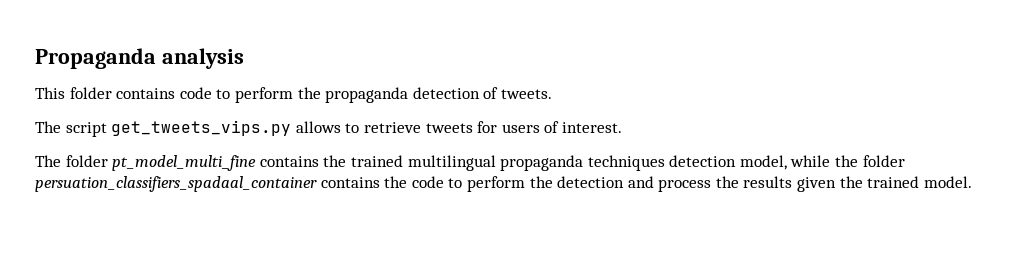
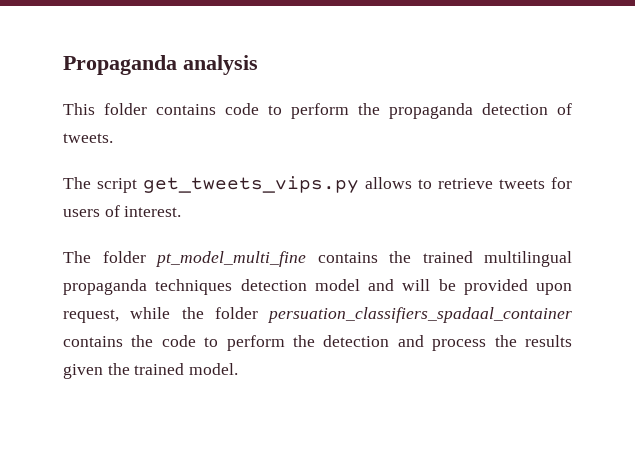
- The folder pt_model_multi_fine contains the trained multilingual propaganda techniques detection model, while the folder persuation_classifiers_spadaal_container contains the code to perform the detection and process the results given the trained model.
+ The folder pt_model_multi_fine contains the trained multilingual propaganda techniques detection model and will be provided upon request, while the folder persuation_classifiers_spadaal_container contains the code to perform the detection and process the results given the trained model.

